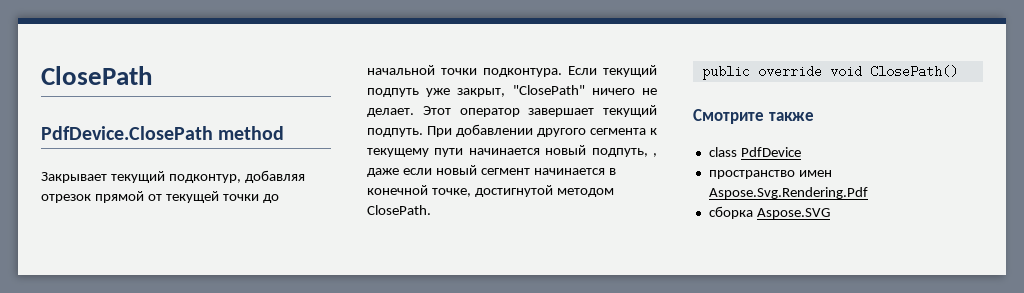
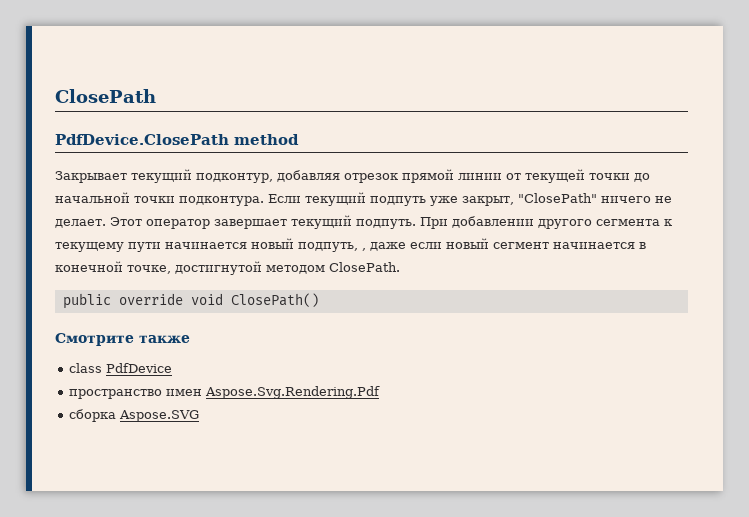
- Закрывает текущий подконтур, добавляя отрезок прямой от текущей точки до начальной точки подконтура.
+ Закрывает текущий подконтур, добавляя отрезок прямой линии от текущей точки до начальной точки подконтура.

